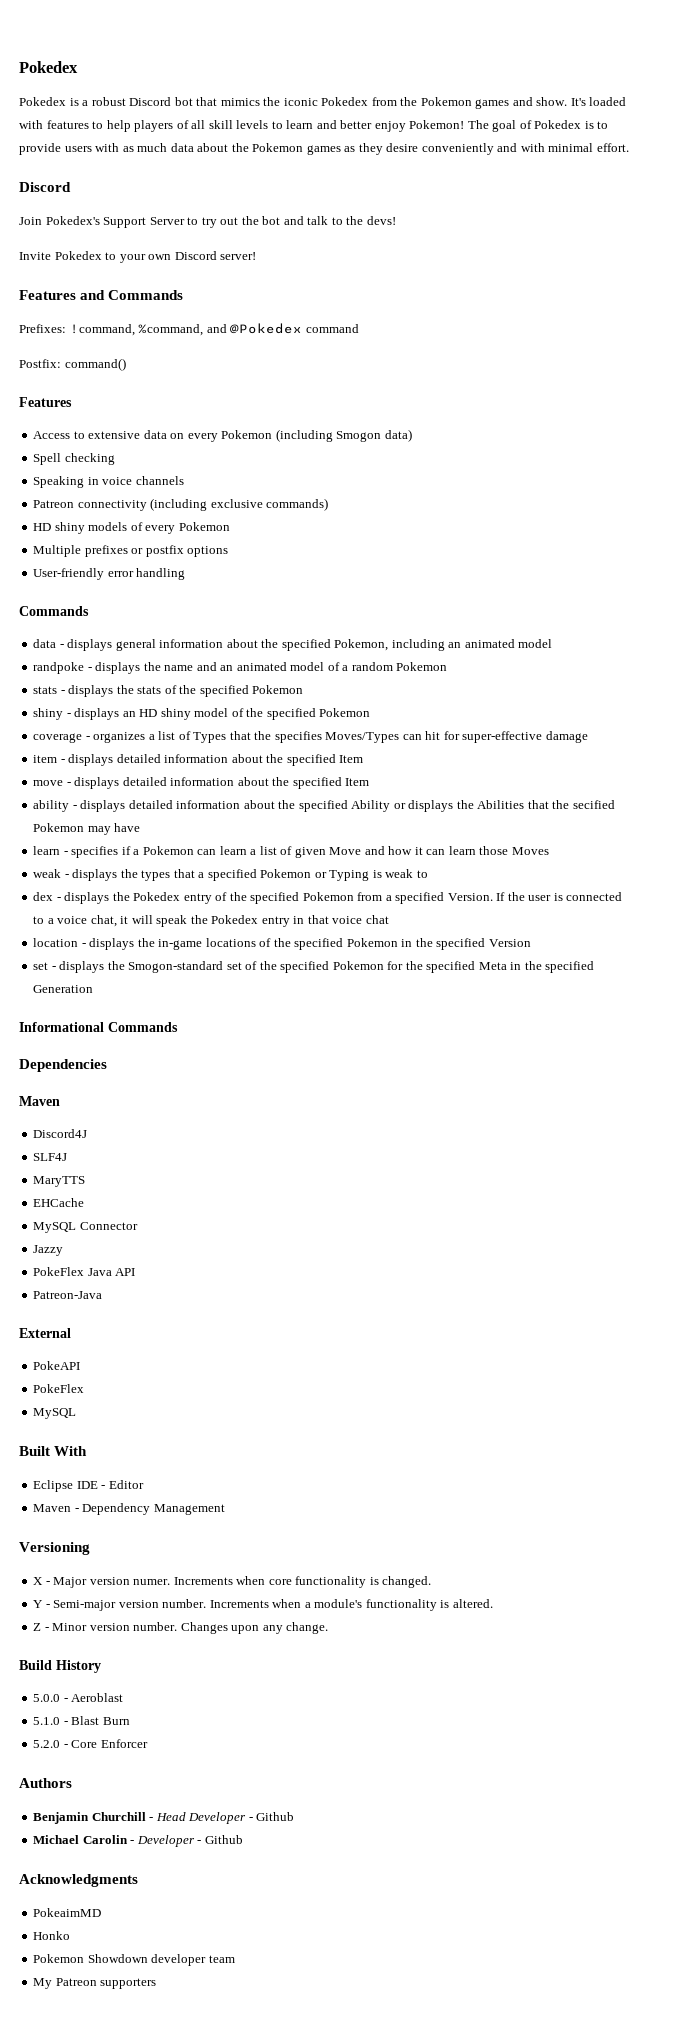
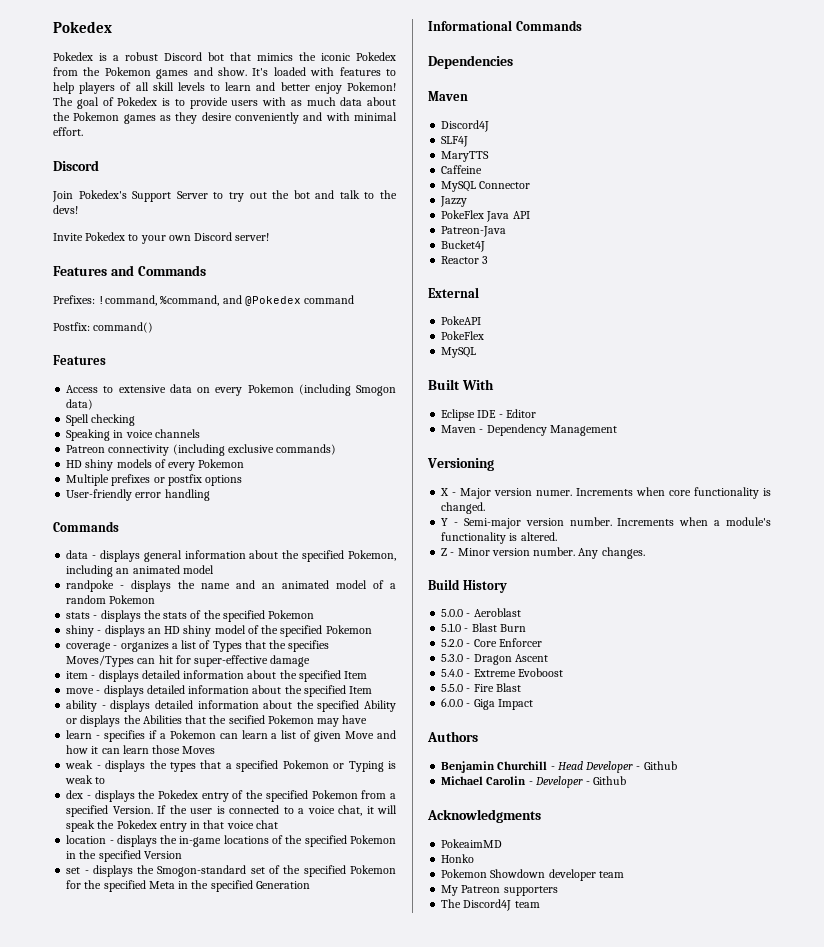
- EHCache
+ Caffeine
+ Bucket4J
+ Reactor 3
- Changes upon any change.
+ Any changes.
+ 5.3.0 - Dragon Ascent
+ 5.4.0 - Extreme Evoboost
+ 5.5.0 - Fire Blast
+ 6.0.0 - Giga Impact
+ The Discord4J team

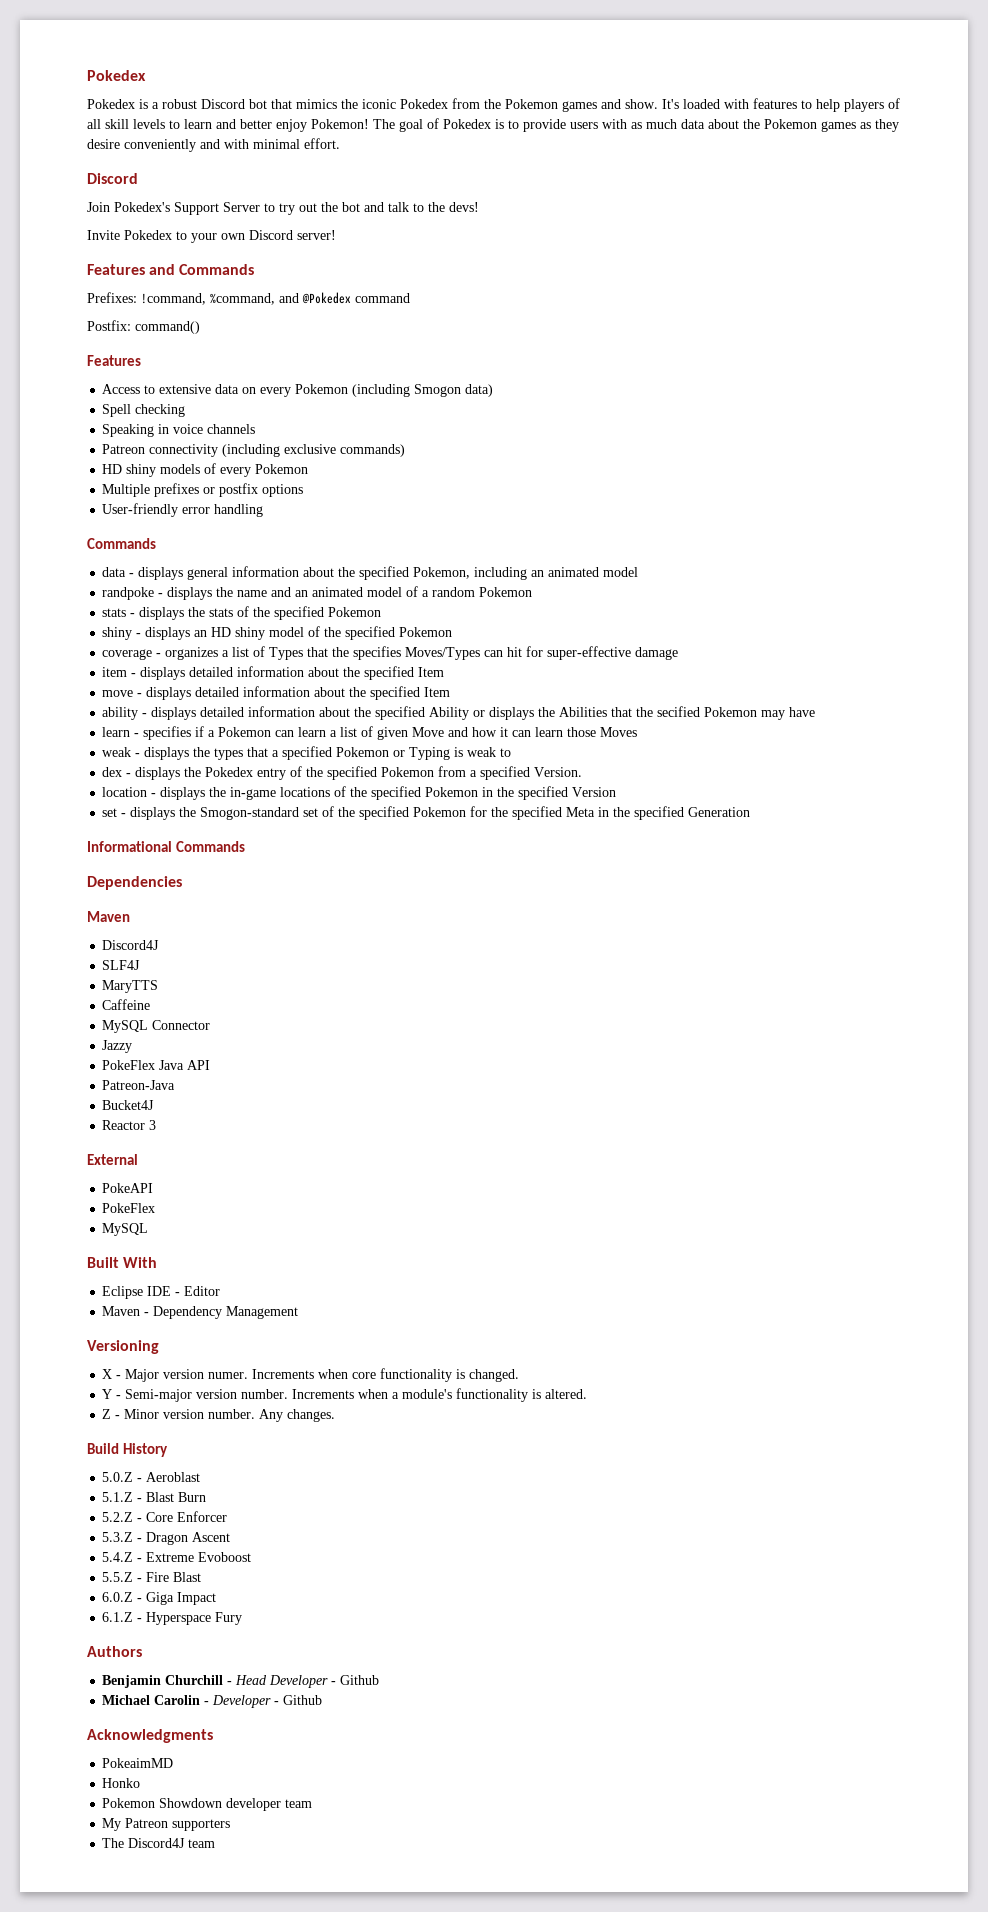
- If the user is connected to a voice chat, it will speak the Pokedex entry in that voice chat
- 5.0.0 - Aeroblast
+ 5.0.Z - Aeroblast
- 5.1.0 - Blast Burn
+ 5.1.Z - Blast Burn
- 5.2.0 - Core Enforcer
+ 5.2.Z - Core Enforcer
- 5.3.0 - Dragon Ascent
+ 5.3.Z - Dragon Ascent
- 5.4.0 - Extreme Evoboost
+ 5.4.Z - Extreme Evoboost
- 5.5.0 - Fire Blast
+ 5.5.Z - Fire Blast
- 6.0.0 - Giga Impact
+ 6.0.Z - Giga Impact
+ 6.1.Z - Hyperspace Fury

